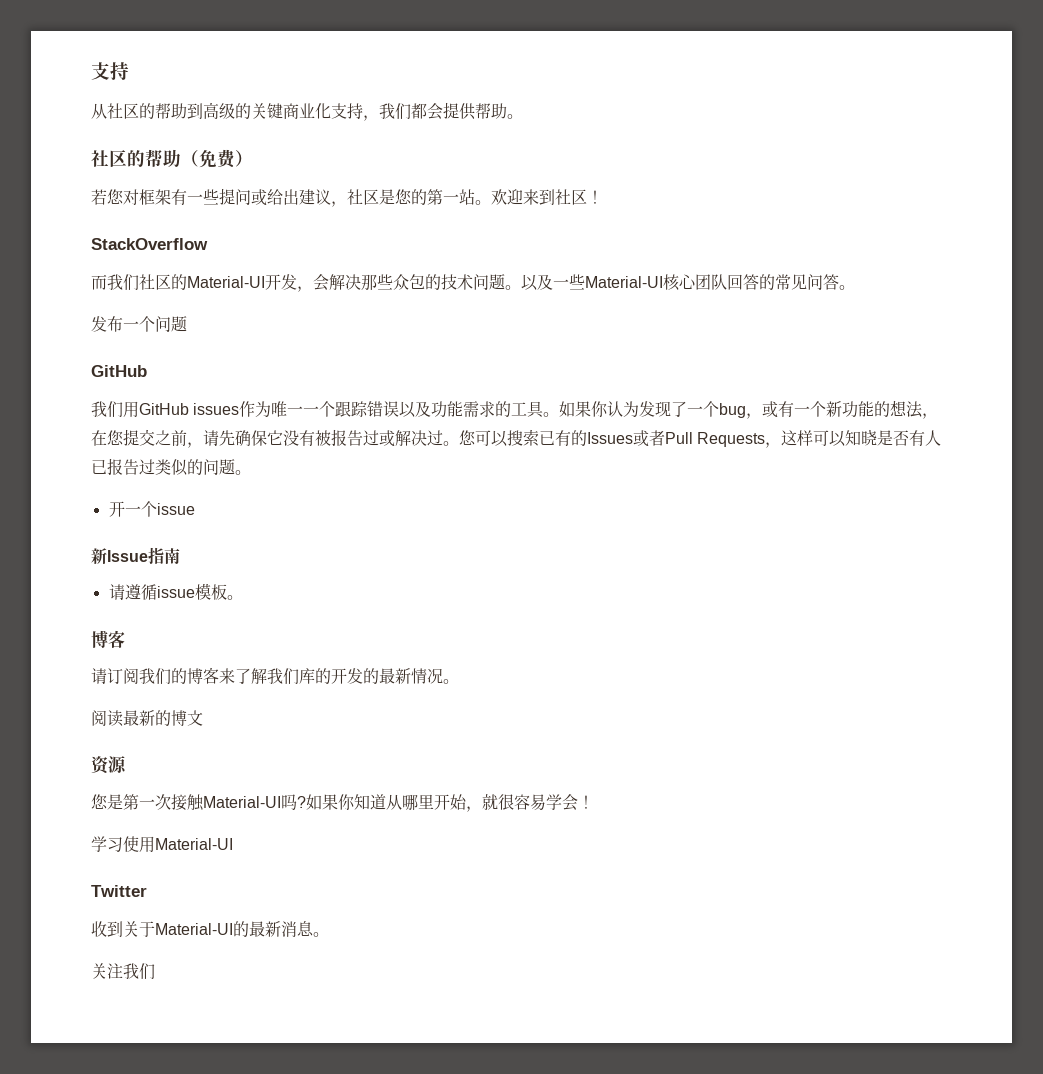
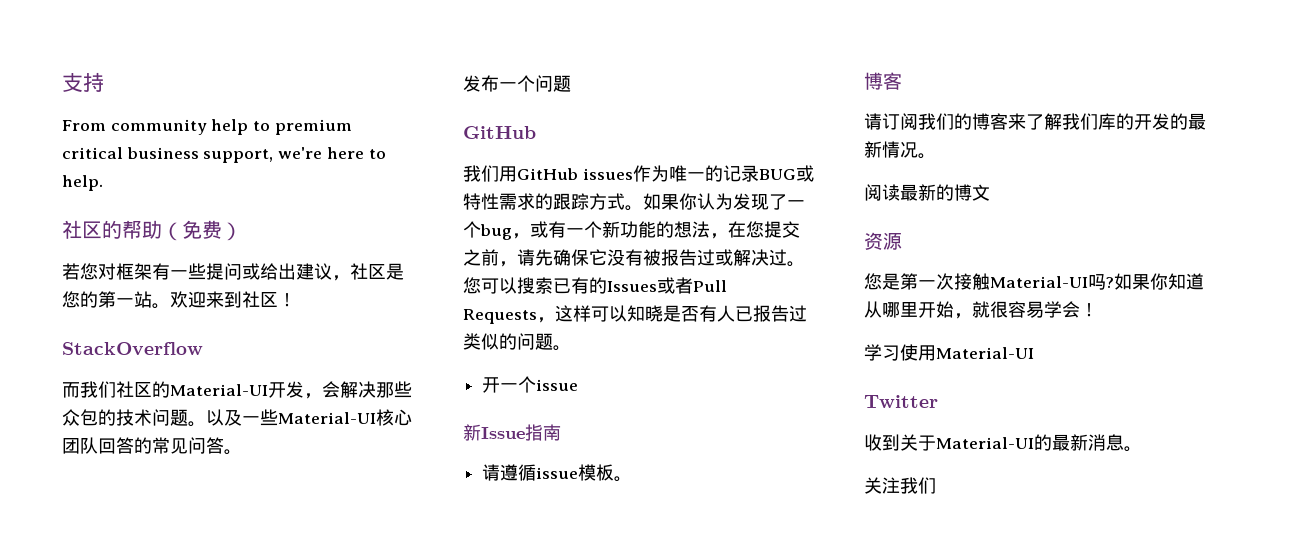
- 从社区的帮助到高级的关键商业化支持，我们都会提供帮助。
+ From community help to premium critical business support, we're here to help.
- 我们用GitHub issues作为唯一一个跟踪错误以及功能需求的工具。
+ 我们用GitHub issues作为唯一的记录BUG或特性需求的跟踪方式。

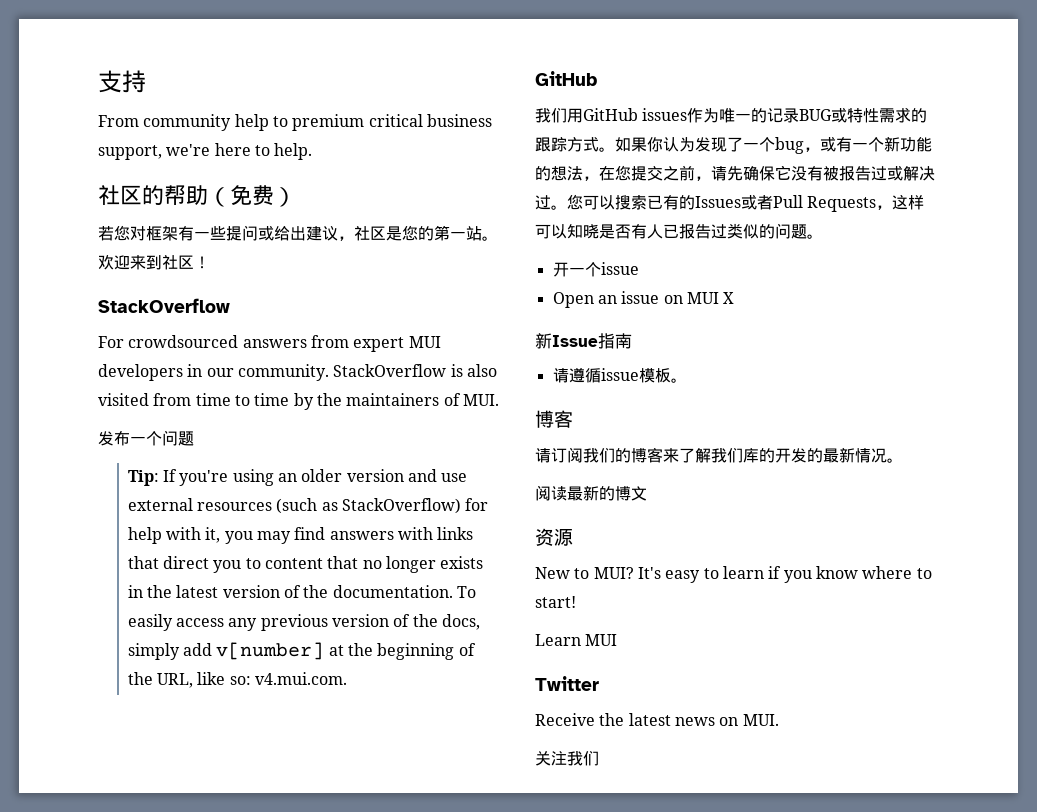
- 而我们社区的Material-UI开发，会解决那些众包的技术问题。以及一些Material-UI核心团队回答的常见问答。
+ For crowdsourced answers from expert MUI developers in our community. StackOverflow is also visited from time to time by the maintainers of MUI.
  发布一个问题
+ Tip: If you're using an older version and use external resources (such as StackOverflow) for help with it, you may find answers with links that direct you to content that no longer exists in the latest version of the documentation. To easily access any previous version of the docs, simply add v[number] at the beginning of the URL, like so: v4.mui.com.
+ Open an issue on MUI X
- 您是第一次接触Material-UI吗?如果你知道从哪里开始，就很容易学会！
- 学习使用Material-UI
+ New to MUI? It's easy to learn if you know where to start!
+ Learn MUI
  Twitter
- 收到关于Material-UI的最新消息。
+ Receive the latest news on MUI.

